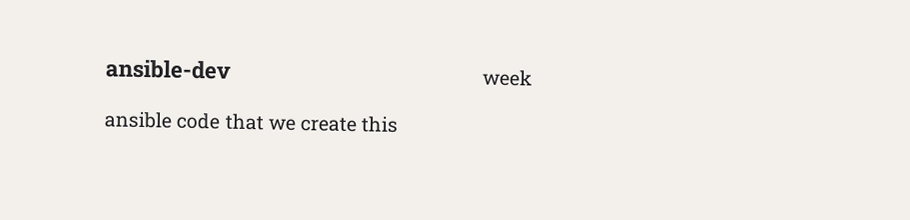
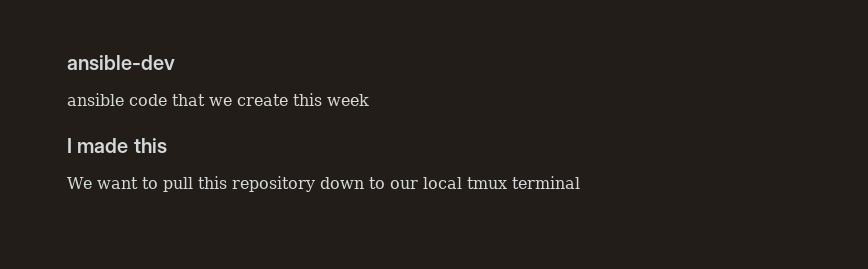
+ I made this
+ We want to pull this repository down to our local tmux terminal

